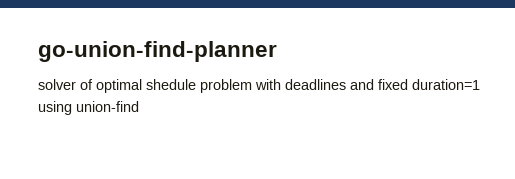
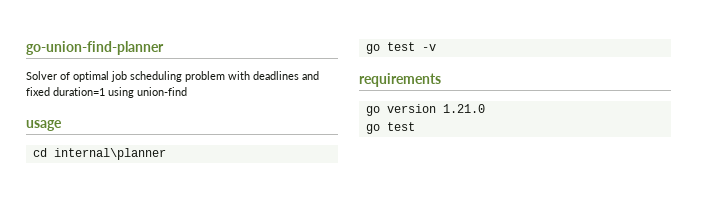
- solver of optimal shedule problem with deadlines and fixed duration=1 using union-find
+ Solver of optimal job scheduling problem with deadlines and fixed duration=1 using union-find
+ usage
+ cd internal\planner
+ go test -v
+ requirements
+ go version 1.21.0
+ go test

